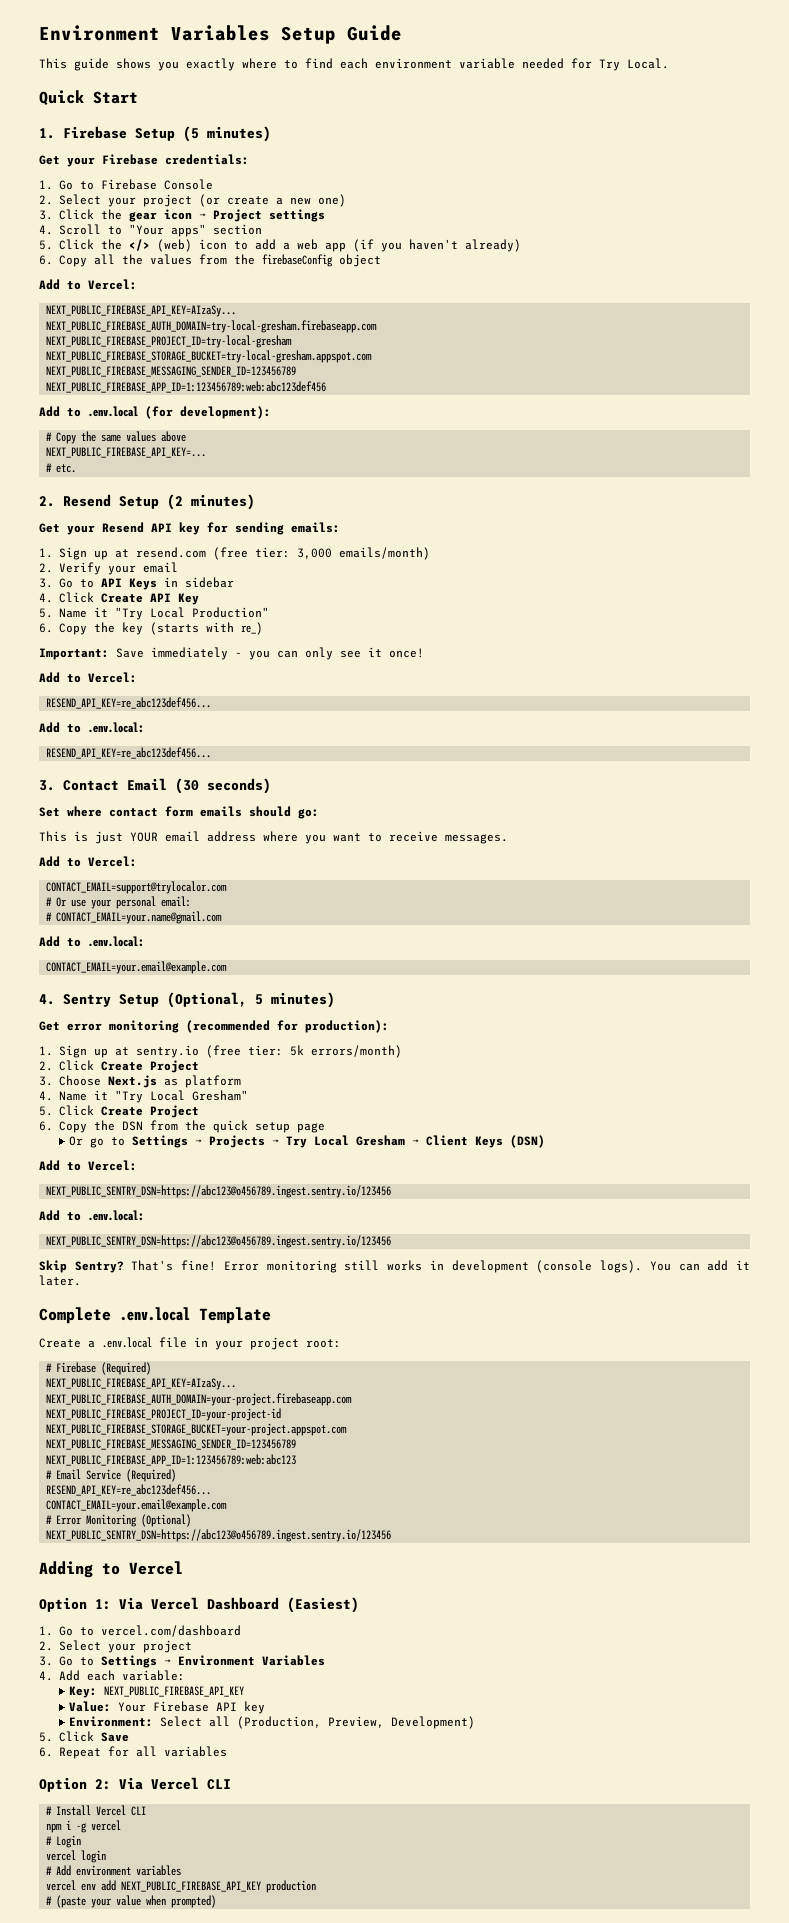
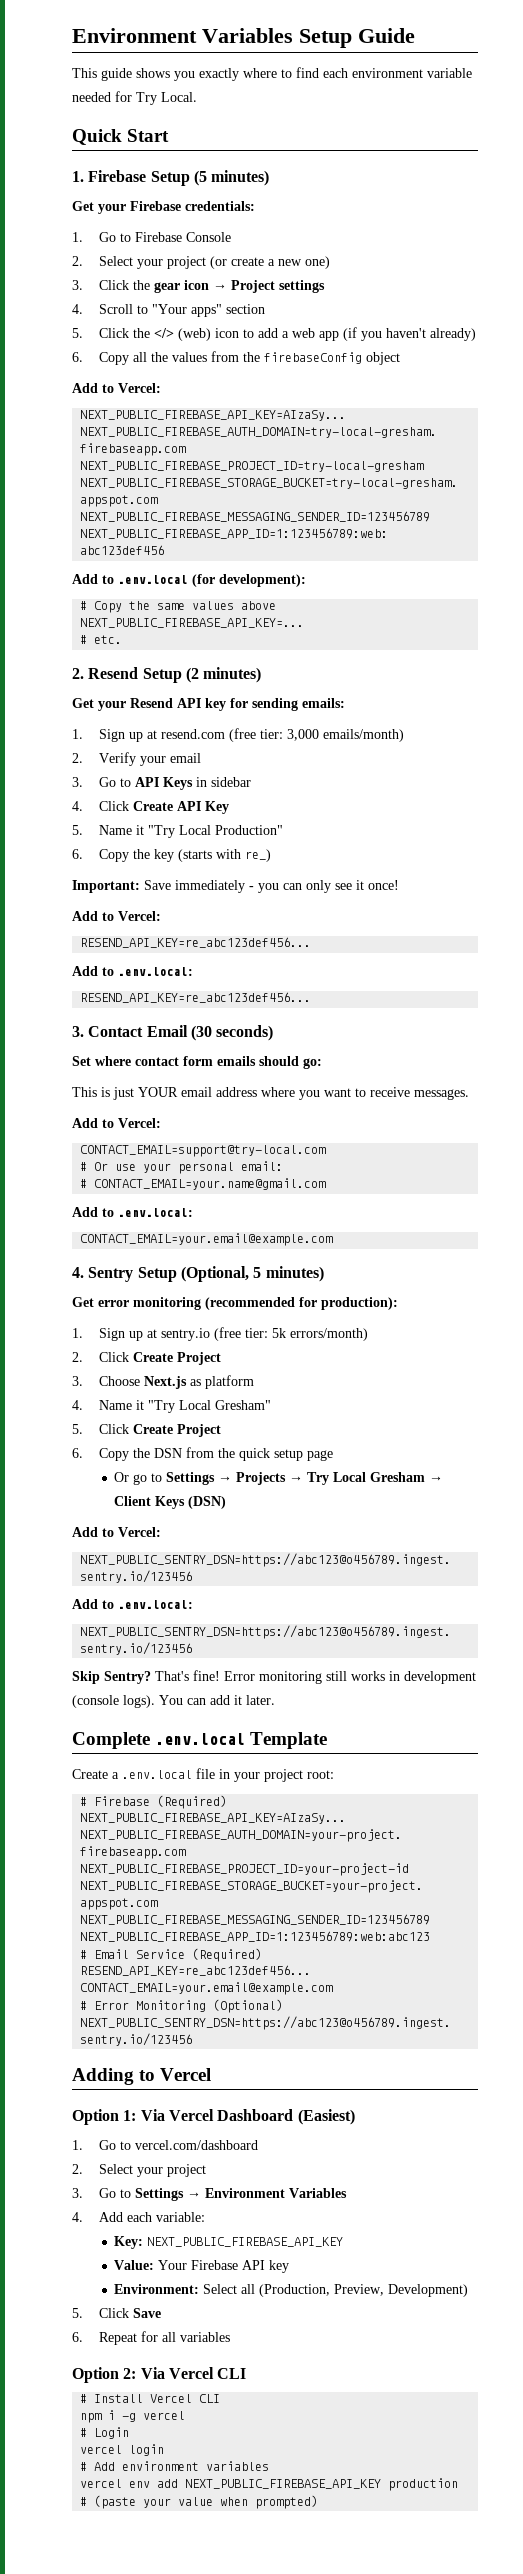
- CONTACT_EMAIL=support@trylocalor.com
+ CONTACT_EMAIL=support@try-local.com

